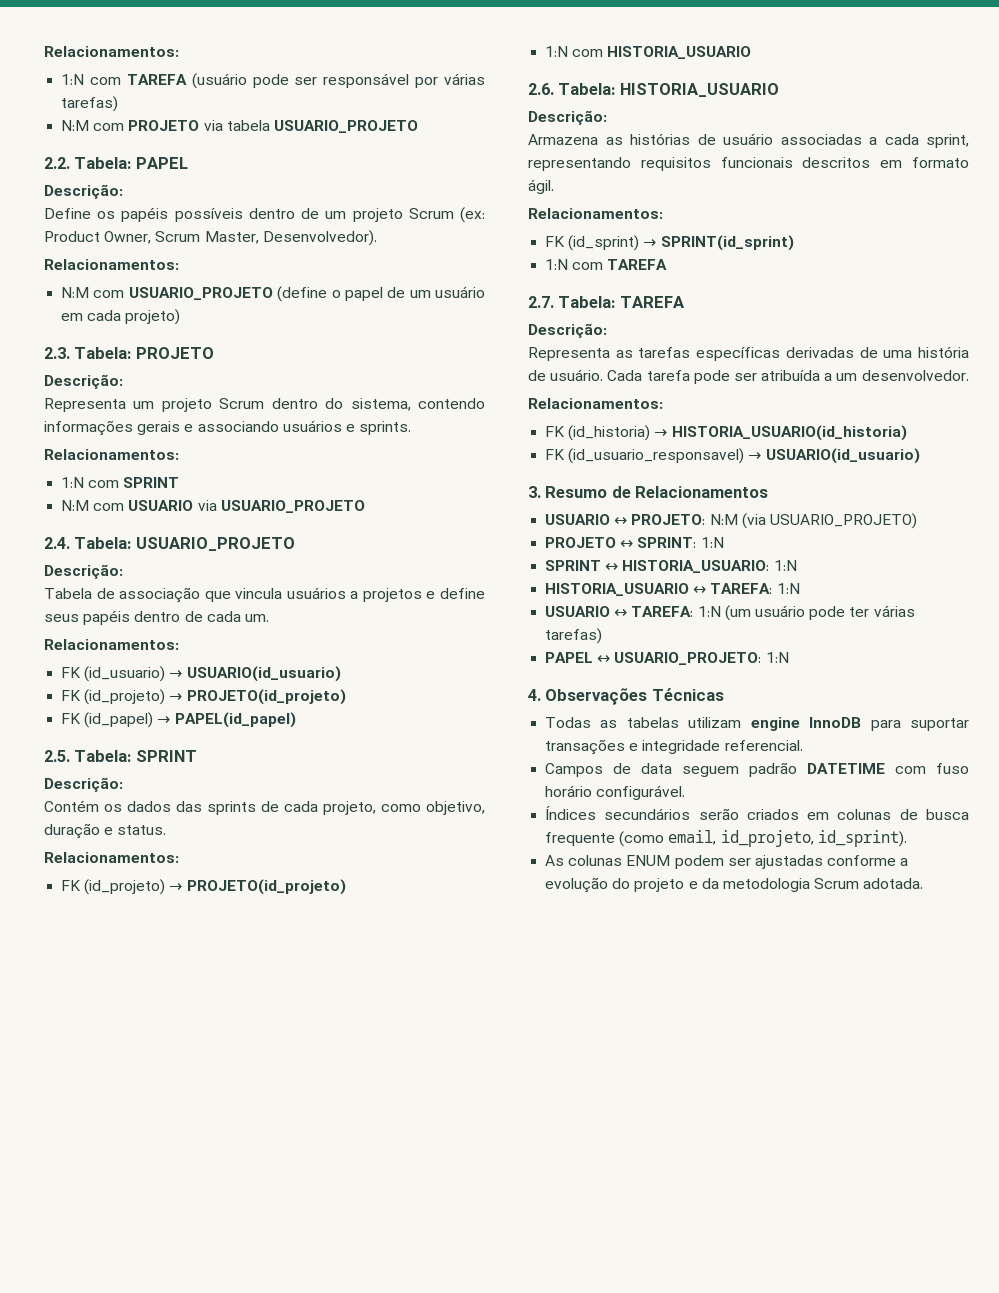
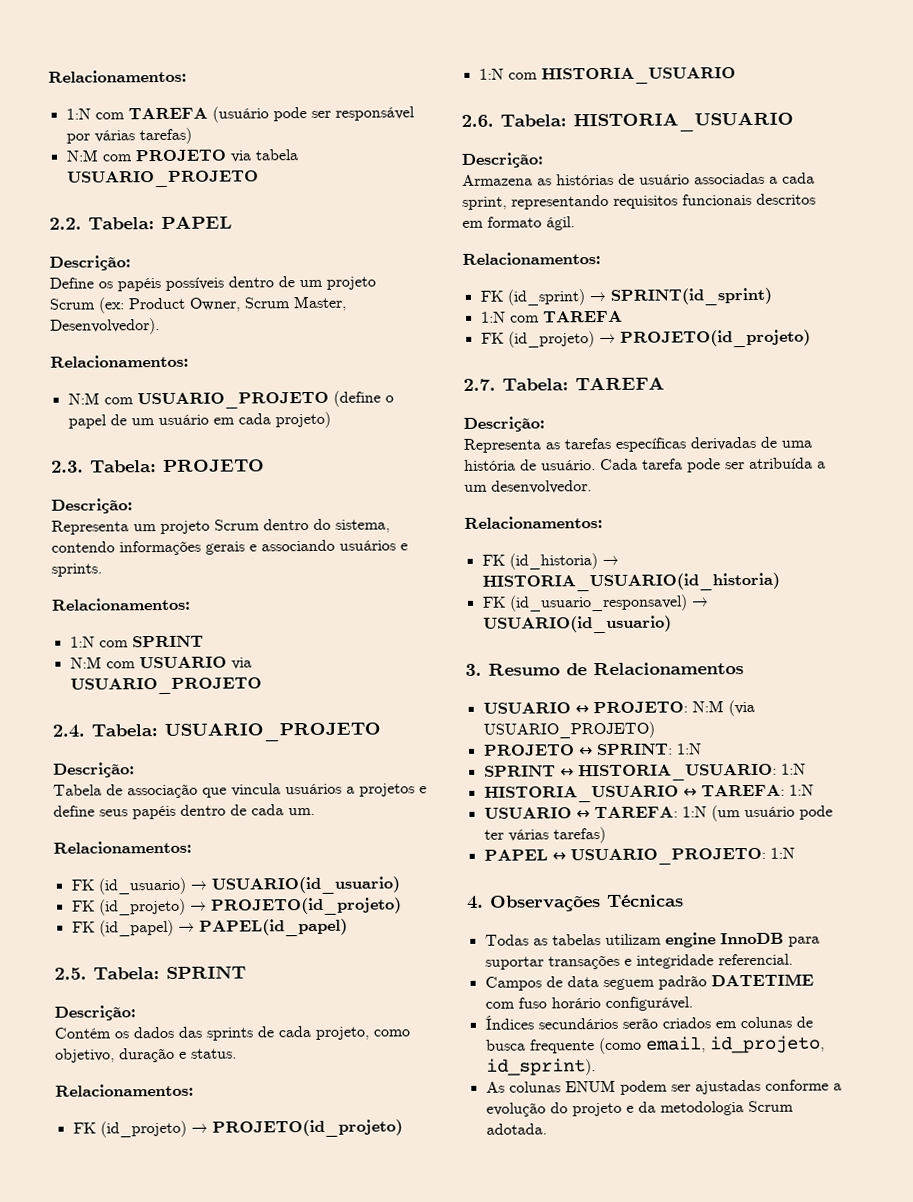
  FK (id_sprint) → SPRINT(id_sprint)
  1:N com TAREFA
+ FK (id_projeto) → PROJETO(id_projeto)

